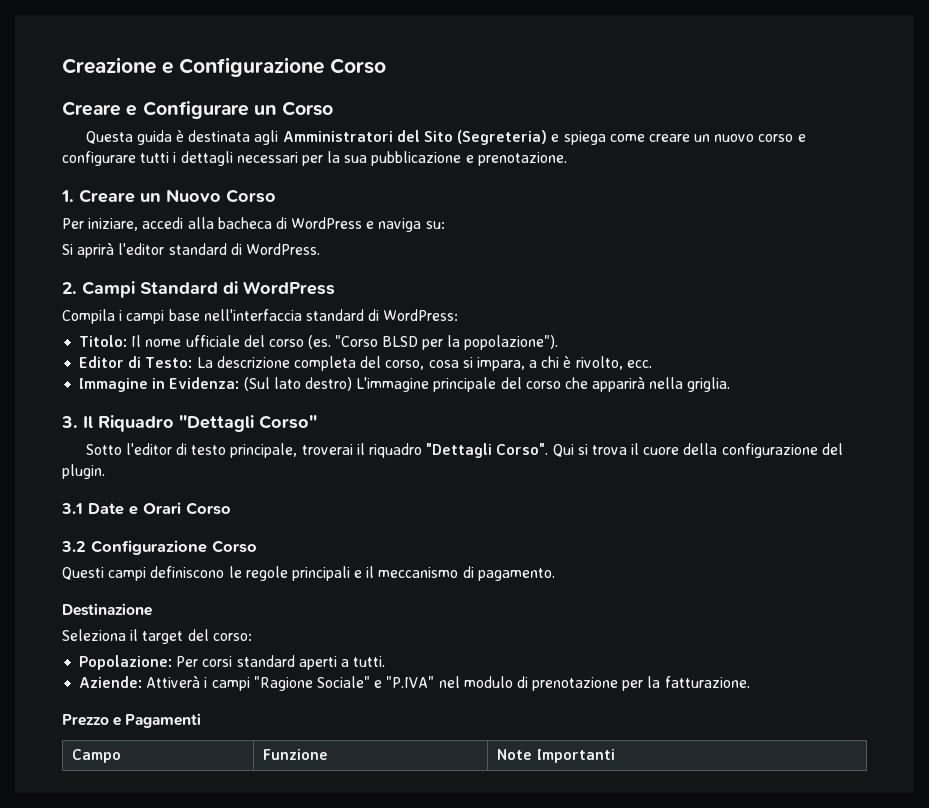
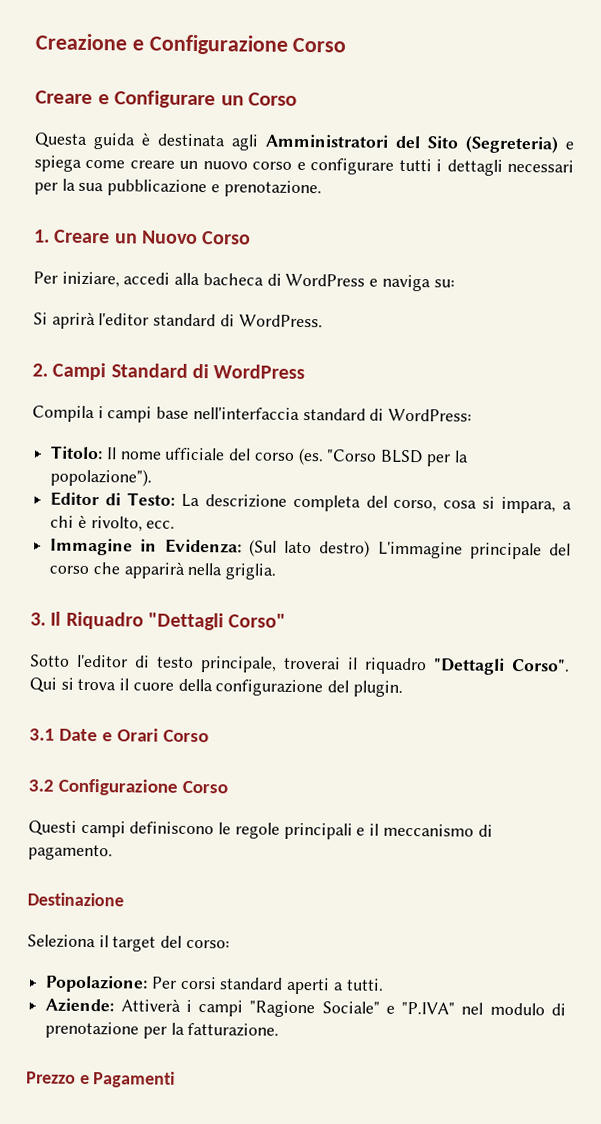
- Campo | Funzione | Note Importanti

